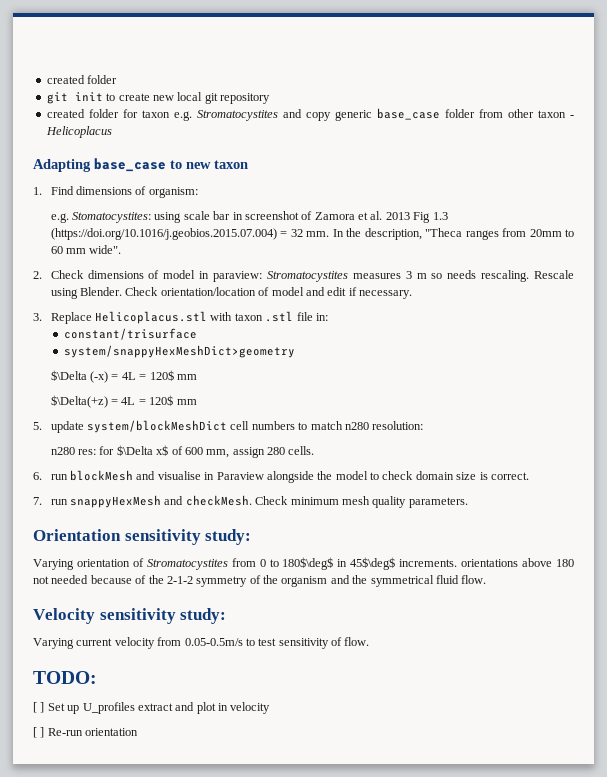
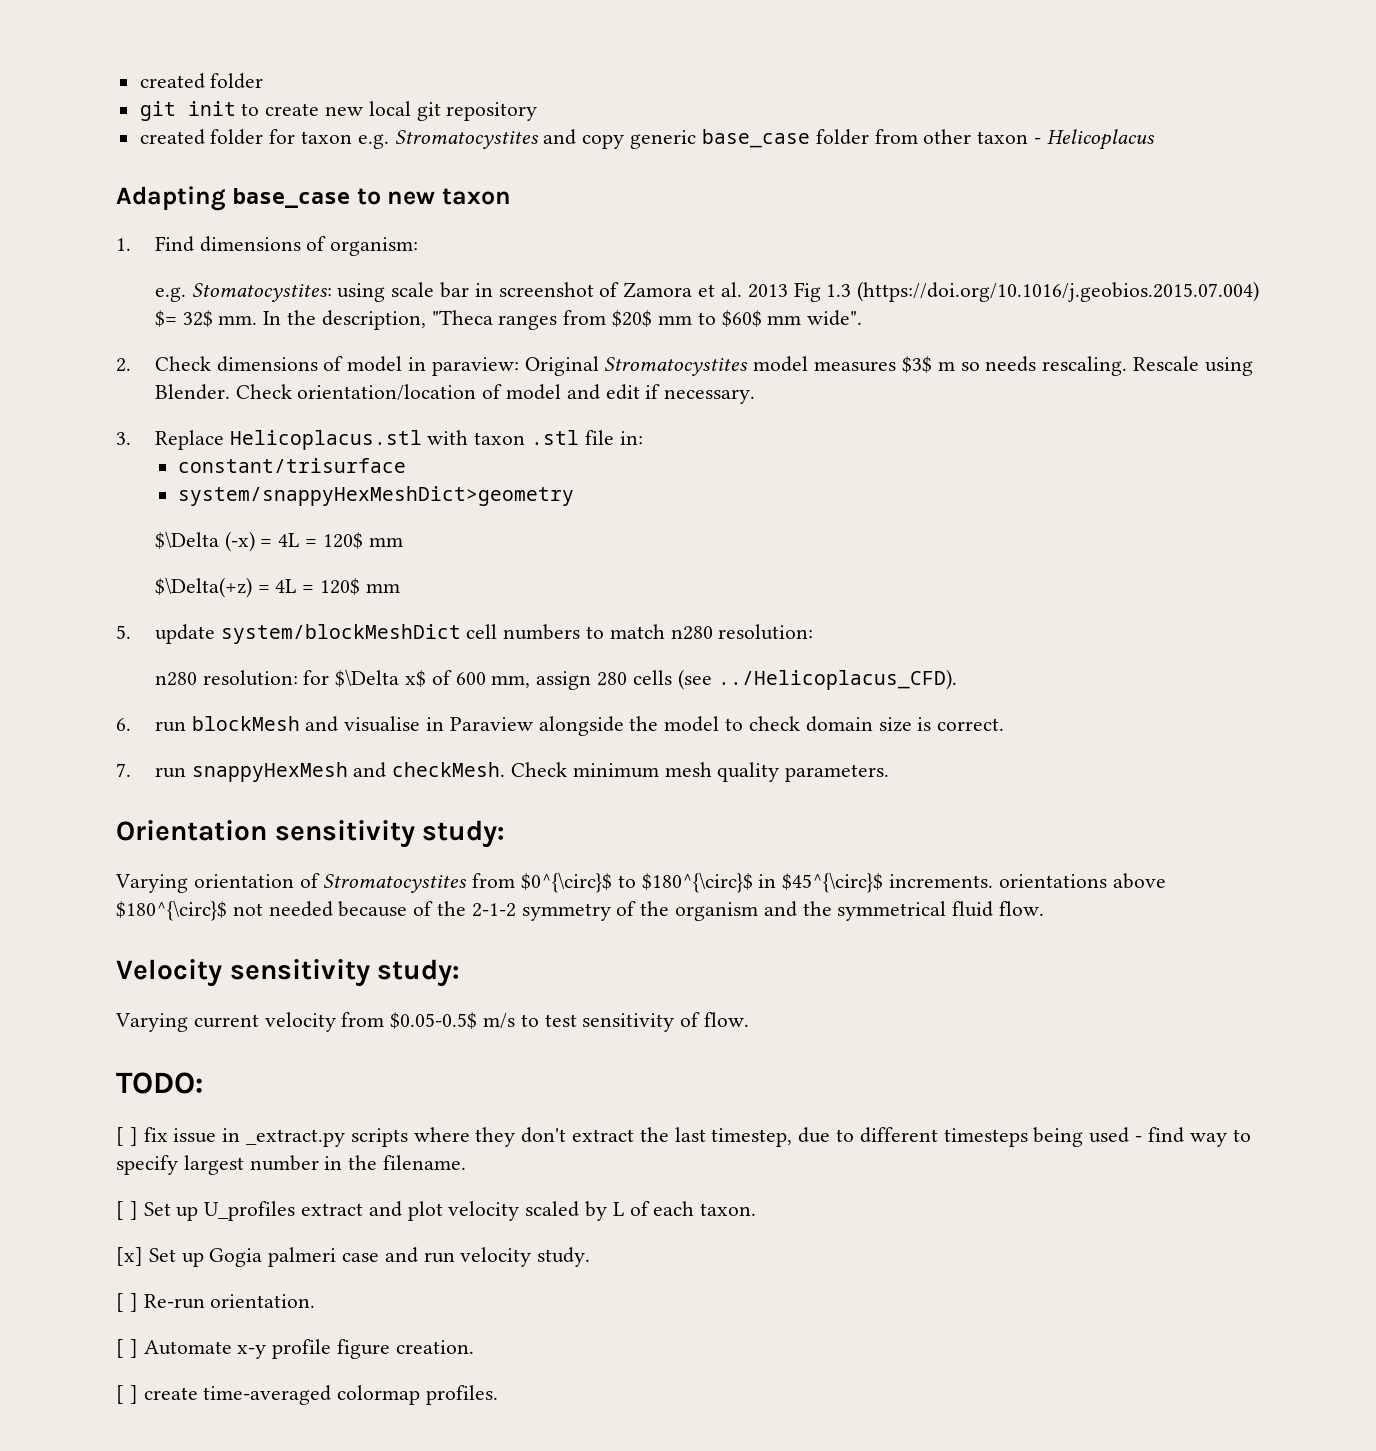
- e.g. Stomatocystites: using scale bar in screenshot of Zamora et al. 2013 Fig 1.3 (https://doi.org/10.1016/j.geobios.2015.07.004) = 32 mm.
+ e.g. Stomatocystites: using scale bar in screenshot of Zamora et al. 2013 Fig 1.3 (https://doi.org/10.1016/j.geobios.2015.07.004) $= 32$ mm.
- In the description, "Theca ranges from 20mm to 60 mm wide".
+ In the description, "Theca ranges from $20$ mm to $60$ mm wide".
- 2. Check dimensions of model in paraview: Stromatocystites measures 3 m so needs rescaling.
+ 2. Check dimensions of model in paraview: Original Stromatocystites model measures $3$ m so needs rescaling.
- n280 res: for $\Delta x$ of 600 mm, assign 280 cells.
+ n280 resolution: for $\Delta x$ of 600 mm, assign 280 cells (see ../Helicoplacus_CFD).
- Varying orientation of Stromatocystites from 0 to 180$\deg$ in 45$\deg$ increments. orientations above 180 not needed because of the 2-1-2 symmetry of the organism and the symmetrical fluid flow.
+ Varying orientation of Stromatocystites from $0^{\circ}$ to $180^{\circ}$ in $45^{\circ}$ increments. orientations above $180^{\circ}$ not needed because of the 2-1-2 symmetry of the organism and the symmetrical fluid flow.
- Varying current velocity from 0.05-0.5m/s to test sensitivity of flow.
+ Varying current velocity from $0.05-0.5$ m/s to test sensitivity of flow.
+ [ ] fix issue in _extract.py scripts where they don't extract the last timestep, due to different timesteps being used - find way to specify largest number in the filename.
- [ ] Set up U_profiles extract and plot in velocity
- [ ] Re-run orientation
+ [ ] Set up U_profiles extract and plot velocity scaled by L of each taxon.
+ [x] Set up Gogia palmeri case and run velocity study.
+ [ ] Re-run orientation.
+ [ ] Automate x-y profile figure creation.
+ [ ] create time-averaged colormap profiles.

